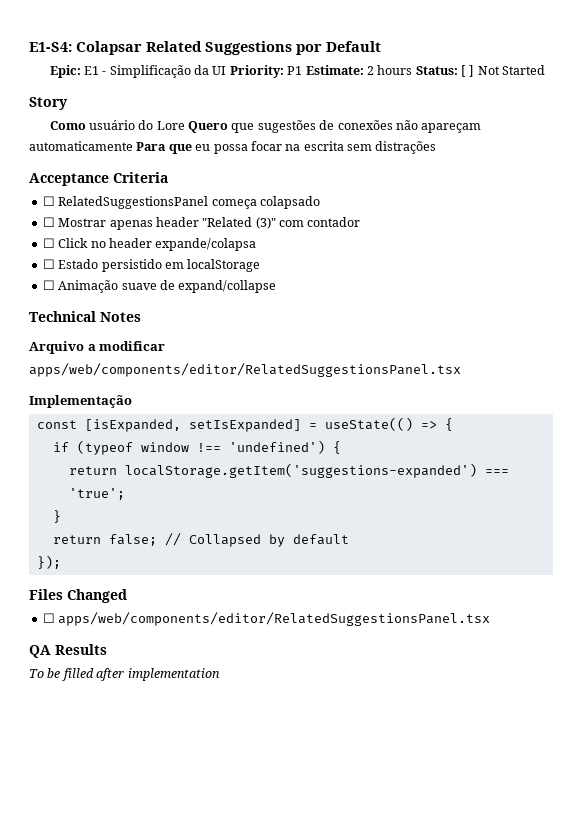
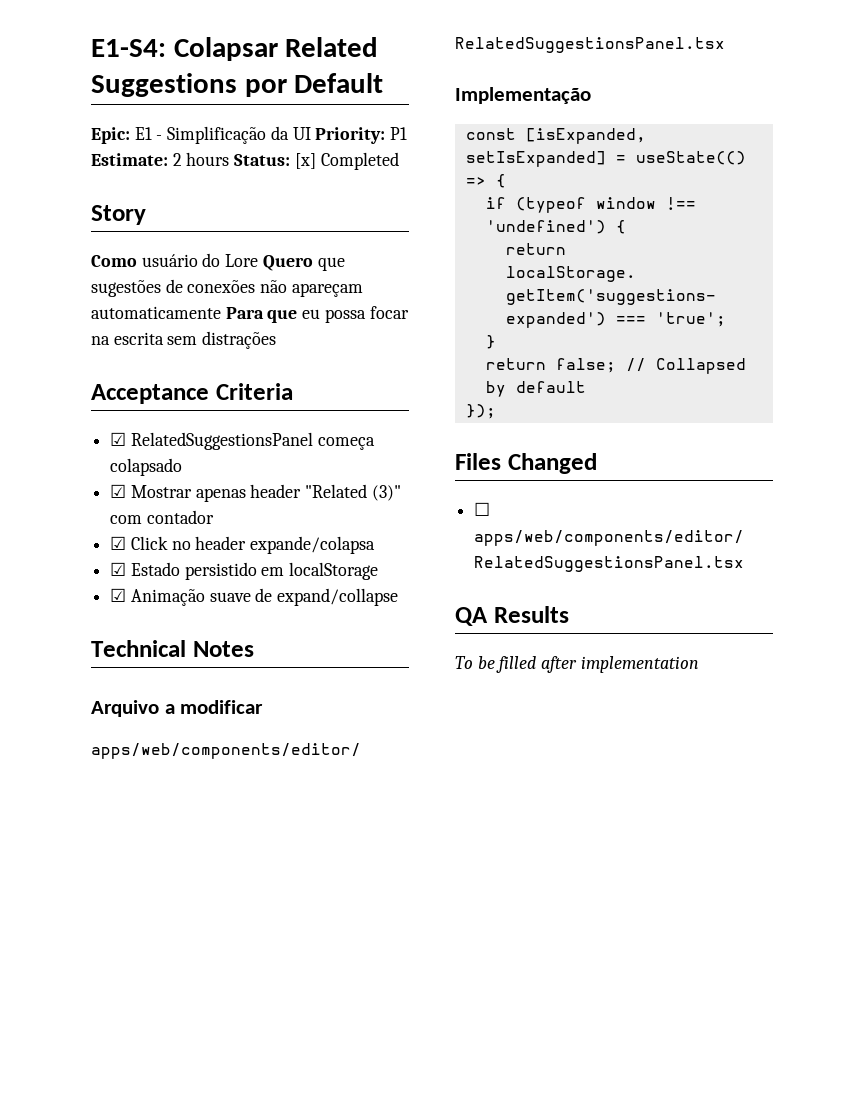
- Epic: E1 - Simplificação da UI Priority: P1 Estimate: 2 hours Status: [ ] Not Started
+ Epic: E1 - Simplificação da UI Priority: P1 Estimate: 2 hours Status: [x] Completed
- ☐ RelatedSuggestionsPanel começa colapsado
+ ☑ RelatedSuggestionsPanel começa colapsado
- ☐ Mostrar apenas header "Related (3)" com contador
+ ☑ Mostrar apenas header "Related (3)" com contador
- ☐ Click no header expande/colapsa
+ ☑ Click no header expande/colapsa
- ☐ Estado persistido em localStorage
+ ☑ Estado persistido em localStorage
- ☐ Animação suave de expand/collapse
+ ☑ Animação suave de expand/collapse

